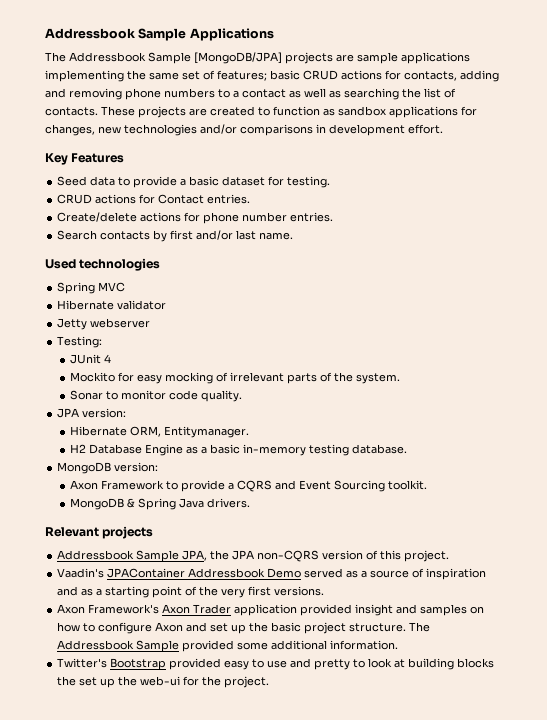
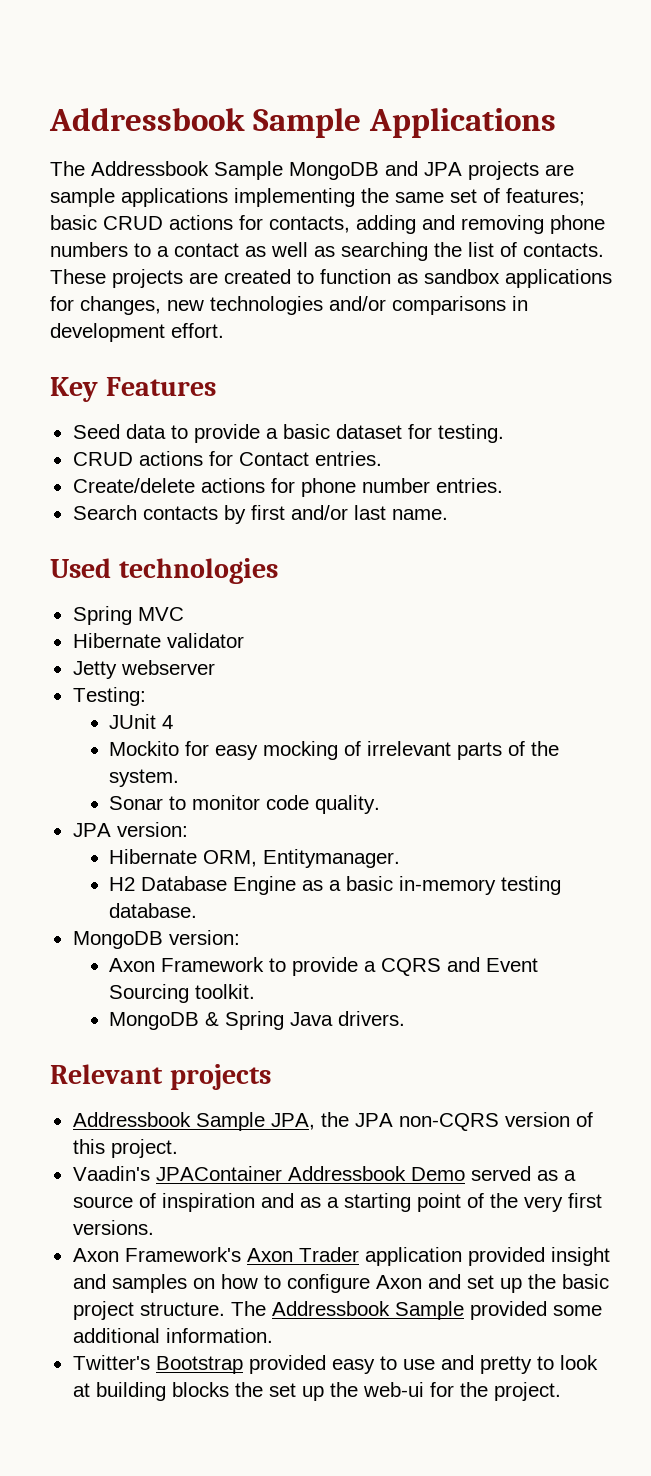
- The Addressbook Sample [MongoDB/JPA] projects are sample applications implementing the same set of features; basic CRUD actions for contacts, adding and removing phone numbers to a contact as well as searching the list of contacts.
+ The Addressbook Sample MongoDB and JPA projects are sample applications implementing the same set of features; basic CRUD actions for contacts, adding and removing phone numbers to a contact as well as searching the list of contacts.

